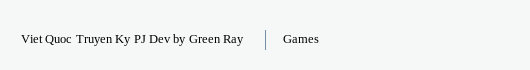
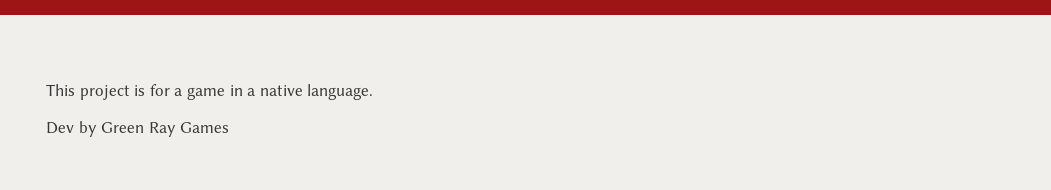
- Viet Quoc Truyen Ky PJ Dev by Green Ray Games
+ This project is for a game in a native language.
+ Dev by Green Ray Games

